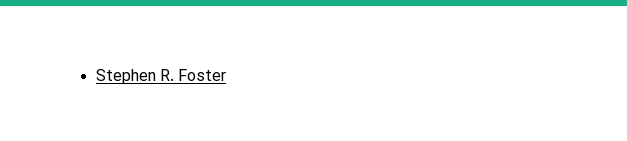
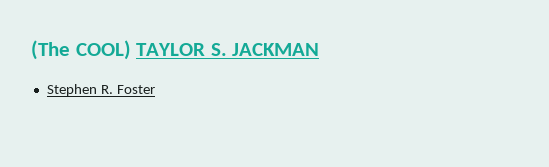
+ (The COOL) TAYLOR S. JACKMAN

